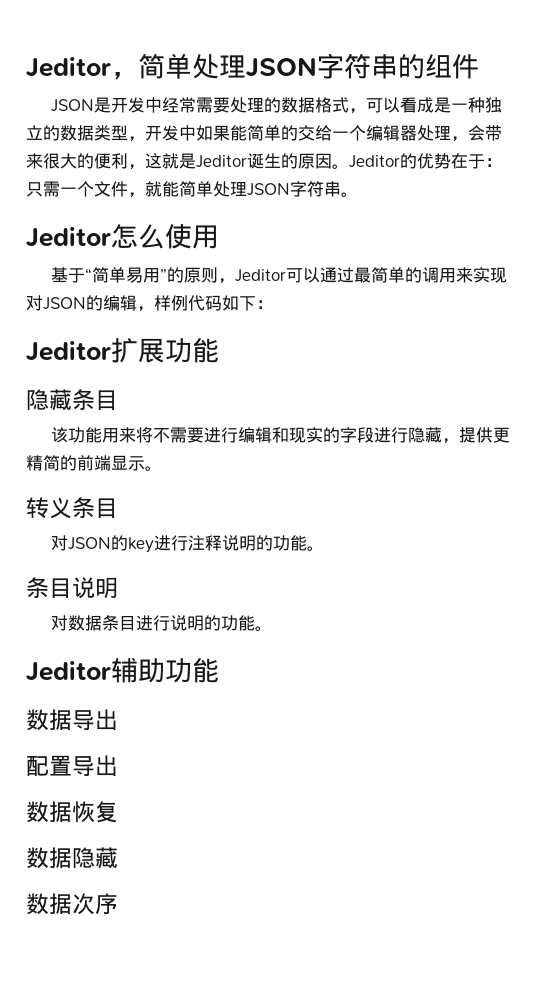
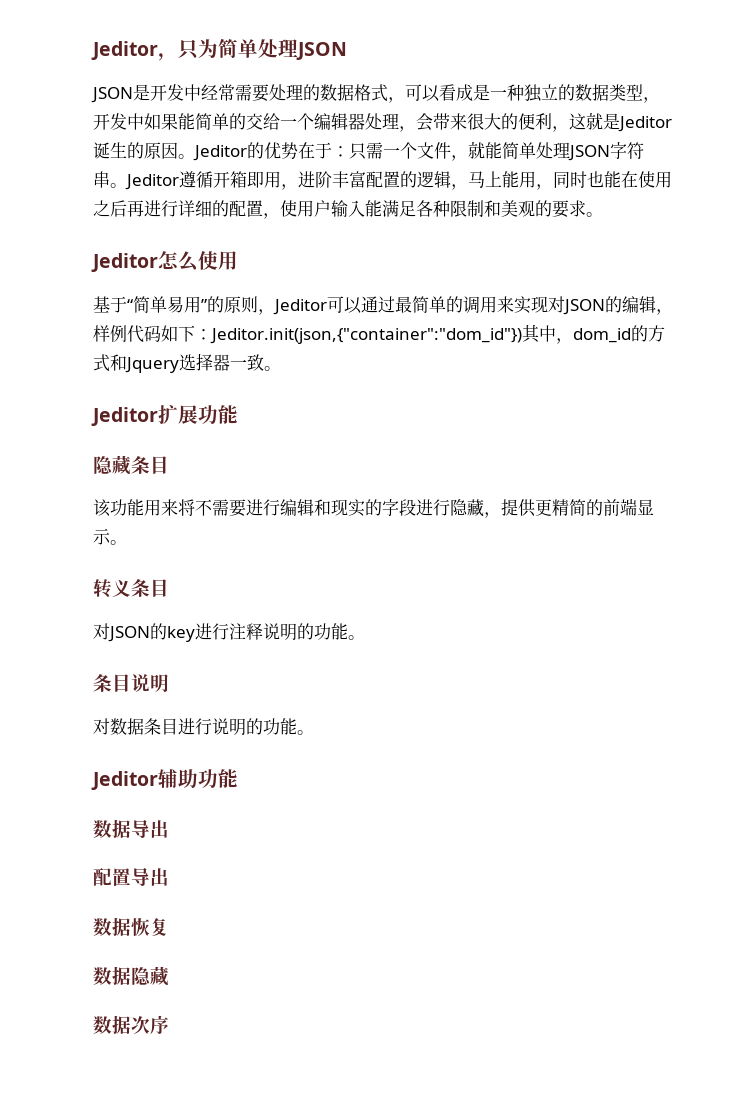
- Jeditor，简单处理JSON字符串的组件
+ Jeditor，只为简单处理JSON
+ Jeditor遵循开箱即用，进阶丰富配置的逻辑，马上能用，同时也能在使用之后再进行详细的配置，使用户输入能满足各种限制和美观的要求。
- 基于“简单易用”的原则，Jeditor可以通过最简单的调用来实现对JSON的编辑，样例代码如下：
+ 基于“简单易用”的原则，Jeditor可以通过最简单的调用来实现对JSON的编辑，样例代码如下：Jeditor.init(json,{"container":"dom_id"})其中，dom_id的方式和Jquery选择器一致。

